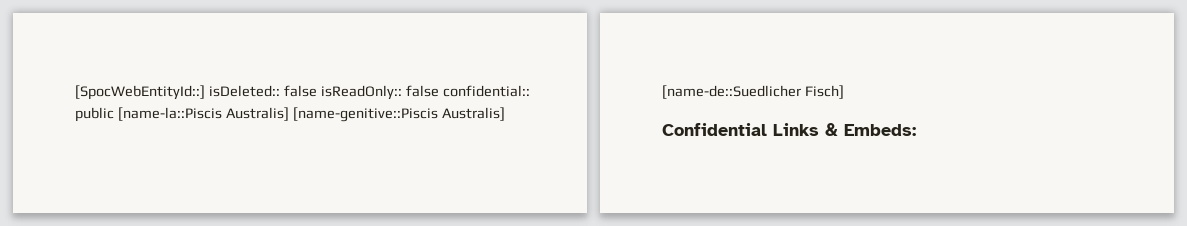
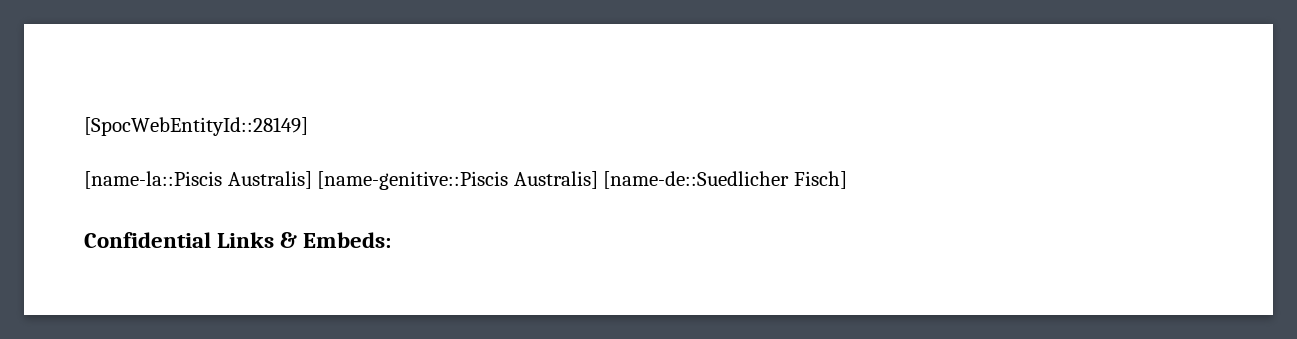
- [SpocWebEntityId::] isDeleted:: false isReadOnly:: false confidential:: public [name-la::Piscis Australis] [name-genitive::Piscis Australis] [name-de::Suedlicher Fisch]
+ [SpocWebEntityId::28149]
+ [name-la::Piscis Australis] [name-genitive::Piscis Australis] [name-de::Suedlicher Fisch]

